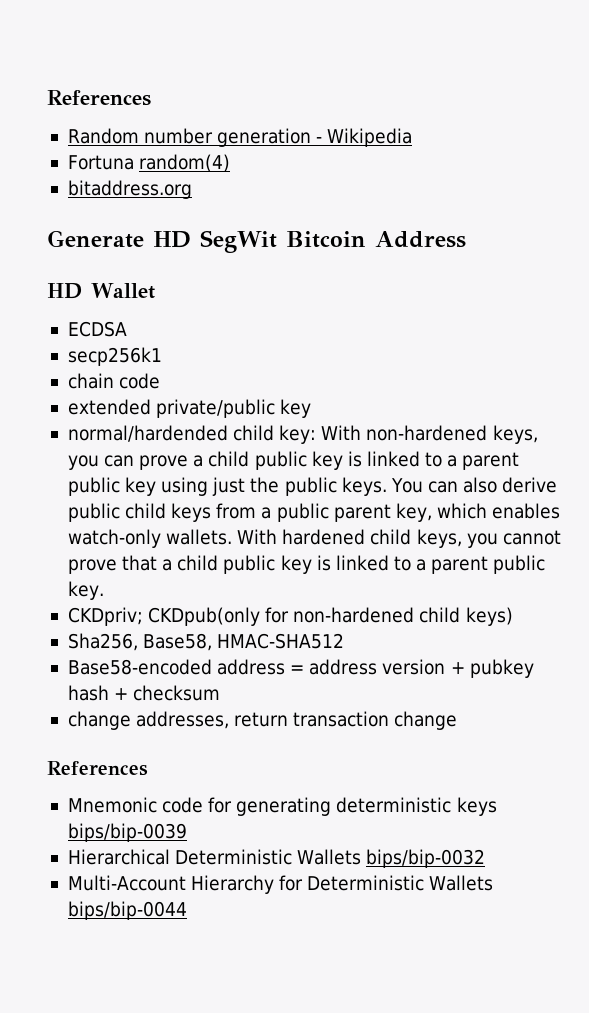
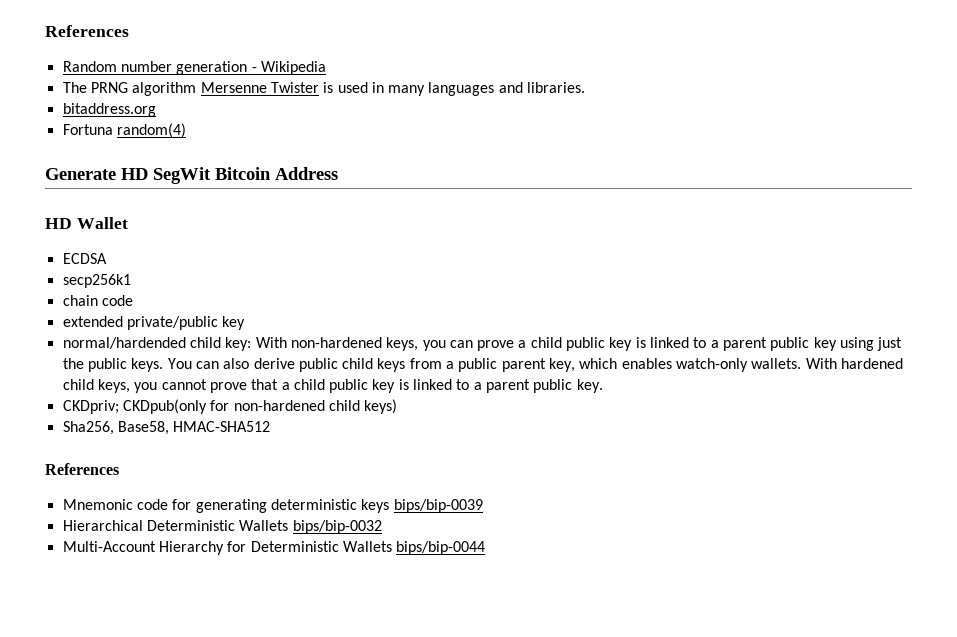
+ The PRNG algorithm Mersenne Twister is used in many languages and libraries.
+ bitaddress.org
- bitaddress.org
- Base58-encoded address = address version + pubkey hash + checksum
- change addresses, return transaction change

